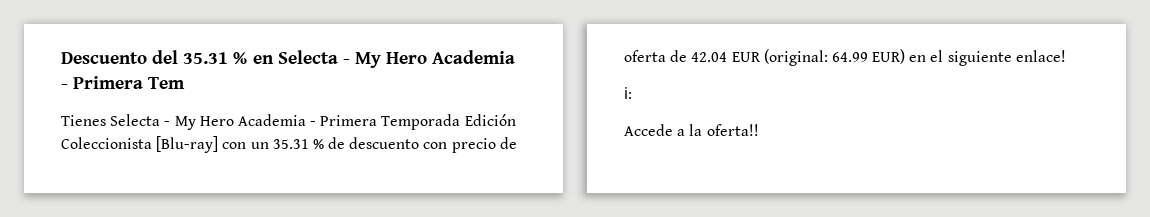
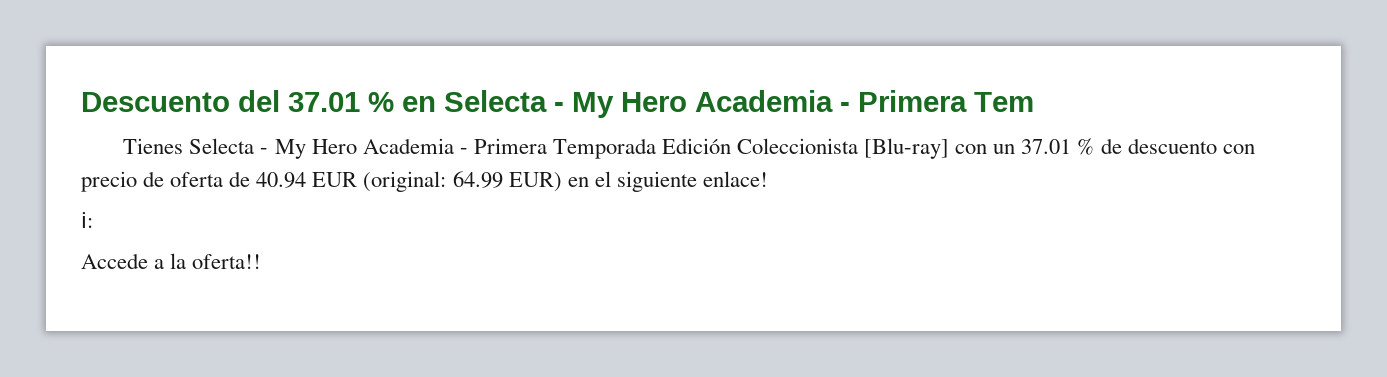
- Descuento del 35.31 % en Selecta - My Hero Academia - Primera Tem
+ Descuento del 37.01 % en Selecta - My Hero Academia - Primera Tem
- Tienes Selecta - My Hero Academia - Primera Temporada Edición Coleccionista [Blu-ray] con un 35.31 % de descuento con precio de oferta de 42.04 EUR (original: 64.99 EUR) en el siguiente enlace!
+ Tienes Selecta - My Hero Academia - Primera Temporada Edición Coleccionista [Blu-ray] con un 37.01 % de descuento con precio de oferta de 40.94 EUR (original: 64.99 EUR) en el siguiente enlace!

